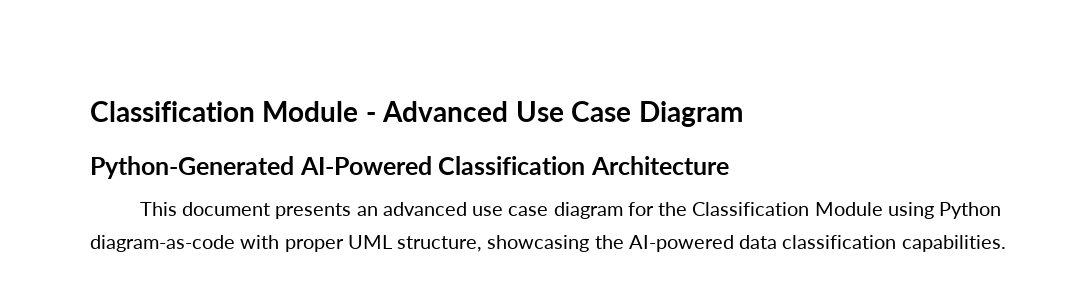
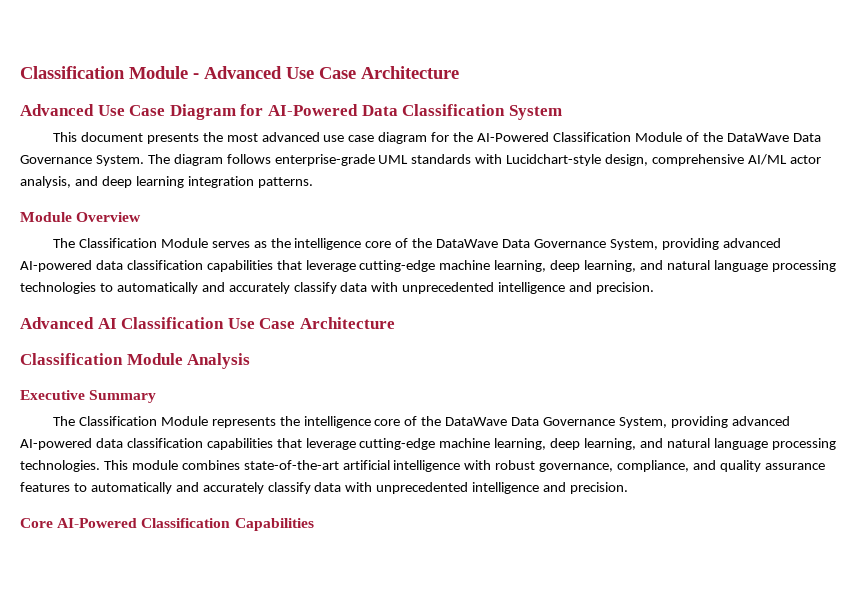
- Classification Module - Advanced Use Case Diagram
- Python-Generated AI-Powered Classification Architecture
+ Classification Module - Advanced Use Case Architecture
+ Advanced Use Case Diagram for AI-Powered Data Classification System
- This document presents an advanced use case diagram for the Classification Module using Python diagram-as-code with proper UML structure, showcasing the AI-powered data classification capabilities.
+ This document presents the most advanced use case diagram for the AI-Powered Classification Module of the DataWave Data Governance System. The diagram follows enterprise-grade UML standards with Lucidchart-style design, comprehensive AI/ML actor analysis, and deep learning integration patterns.
+ Module Overview
+ The Classification Module serves as the intelligence core of the DataWave Data Governance System, providing advanced AI-powered data classification capabilities that leverage cutting-edge machine learning, deep learning, and natural language processing technologies to automatically and accurately classify data with unprecedented intelligence and precision.
+ Advanced AI Classification Use Case Architecture
+ Classification Module Analysis
+ Executive Summary
+ The Classification Module represents the intelligence core of the DataWave Data Governance System, providing advanced AI-powered data classification capabilities that leverage cutting-edge machine learning, deep learning, and natural language processing technologies. This module combines state-of-the-art artificial intelligence with robust governance, compliance, and quality assurance features to automatically and accurately classify data with unprecedented intelligence and precision.
+ Core AI-Powered Classification Capabilities

